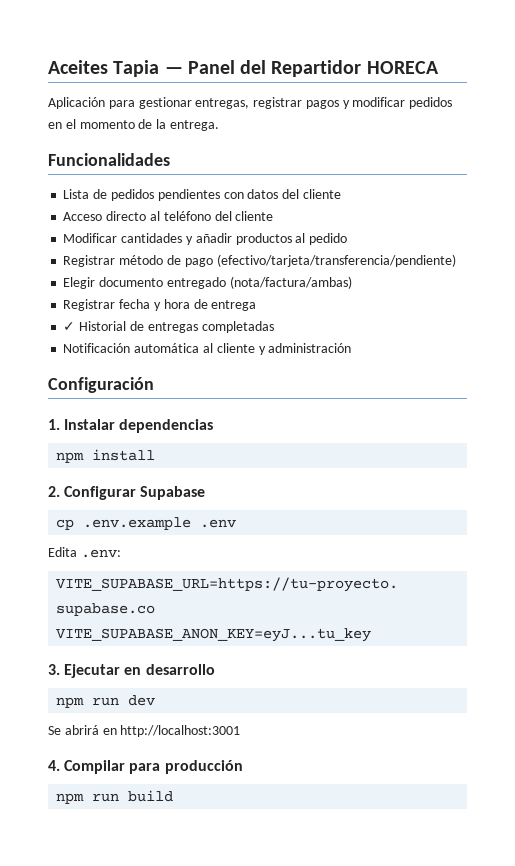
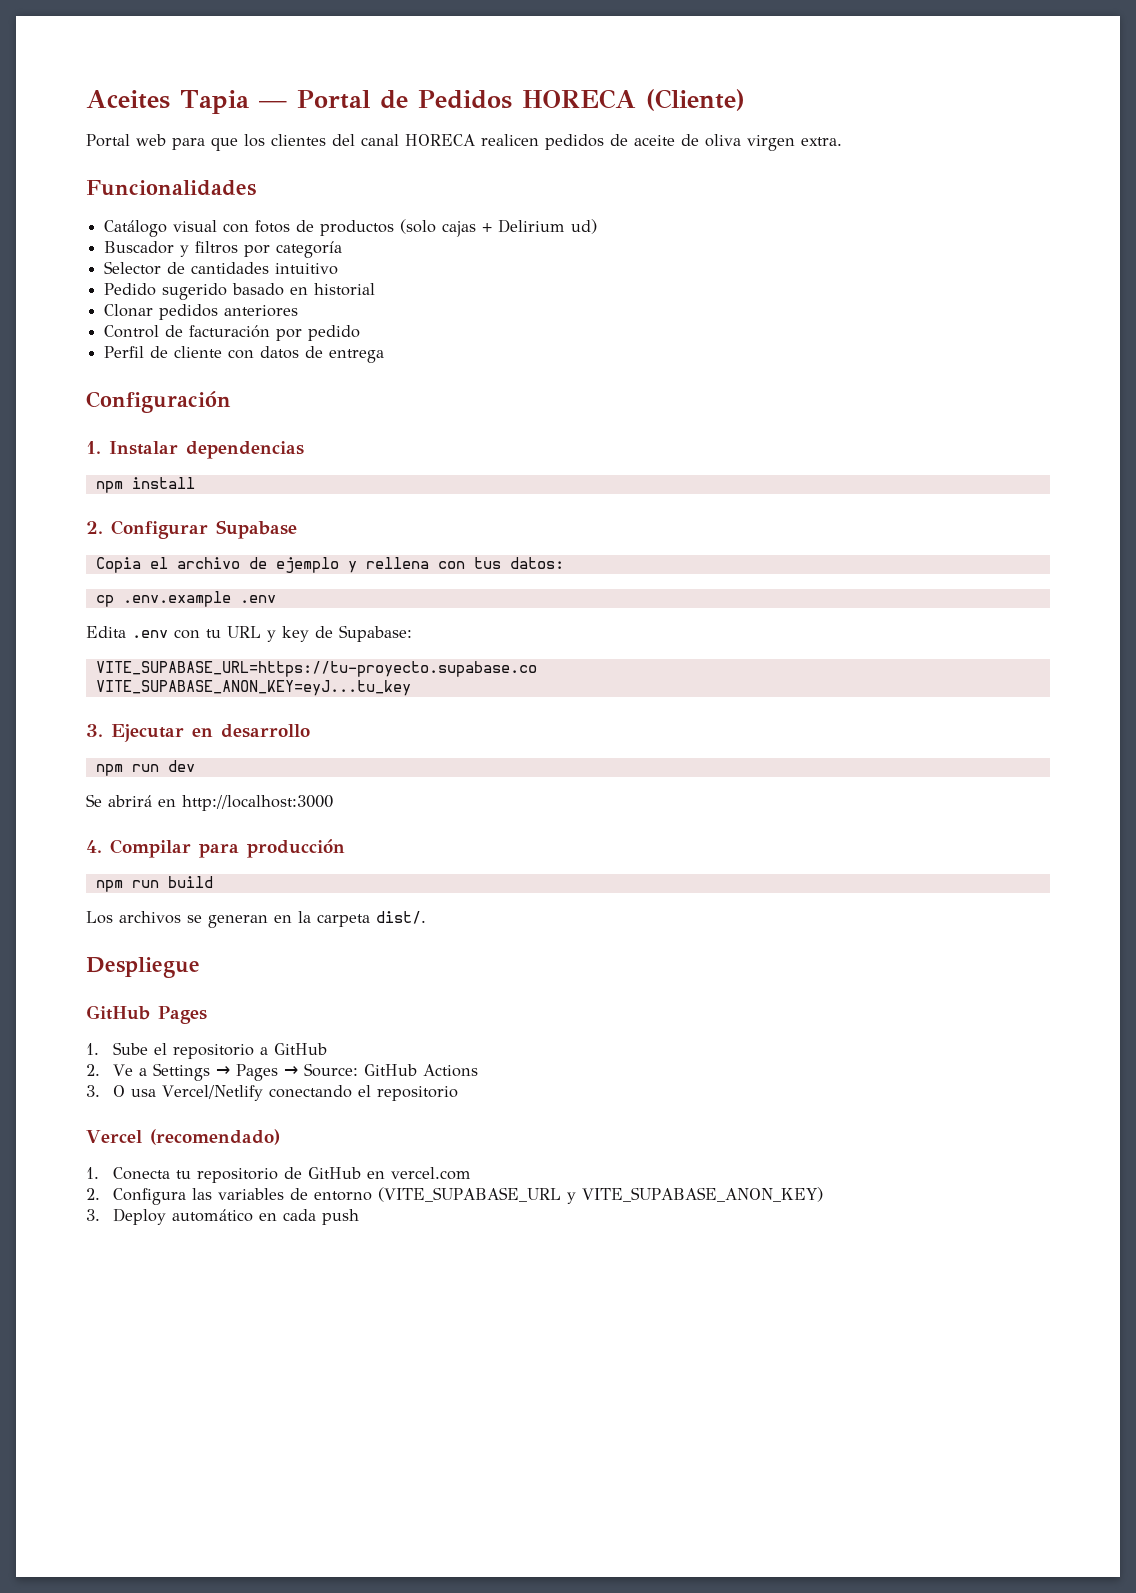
- Aceites Tapia — Panel del Repartidor HORECA
- Aplicación para gestionar entregas, registrar pagos y modificar pedidos en el momento de la entrega.
+ Aceites Tapia — Portal de Pedidos HORECA (Cliente)
+ Portal web para que los clientes del canal HORECA realicen pedidos de aceite de oliva virgen extra.
  Funcionalidades
- Lista de pedidos pendientes con datos del cliente
- Acceso directo al teléfono del cliente
- Modificar cantidades y añadir productos al pedido
- Registrar método de pago (efectivo/tarjeta/transferencia/pendiente)
- Elegir documento entregado (nota/factura/ambas)
- Registrar fecha y hora de entrega
- ✓ Historial de entregas completadas
- Notificación automática al cliente y administración
+ Catálogo visual con fotos de productos (solo cajas + Delirium ud)
+ Buscador y filtros por categoría
+ Selector de cantidades intuitivo
+ Pedido sugerido basado en historial
+ Clonar pedidos anteriores
+ Control de facturación por pedido
+ Perfil de cliente con datos de entrega
+ Copia el archivo de ejemplo y rellena con tus datos:
  cp .env.example .env
- Edita .env:
+ Edita .env con tu URL y key de Supabase:
- Se abrirá en http://localhost:3001
+ Se abrirá en http://localhost:3000
+ Los archivos se generan en la carpeta dist/.
+ Despliegue
+ GitHub Pages
+ 1. Sube el repositorio a GitHub
+ 2. Ve a Settings → Pages → Source: GitHub Actions
+ 3. O usa Vercel/Netlify conectando el repositorio
+ Vercel (recomendado)
+ 1. Conecta tu repositorio de GitHub en vercel.com
+ 2. Configura las variables de entorno (VITE_SUPABASE_URL y VITE_SUPABASE_ANON_KEY)
+ 3. Deploy automático en cada push

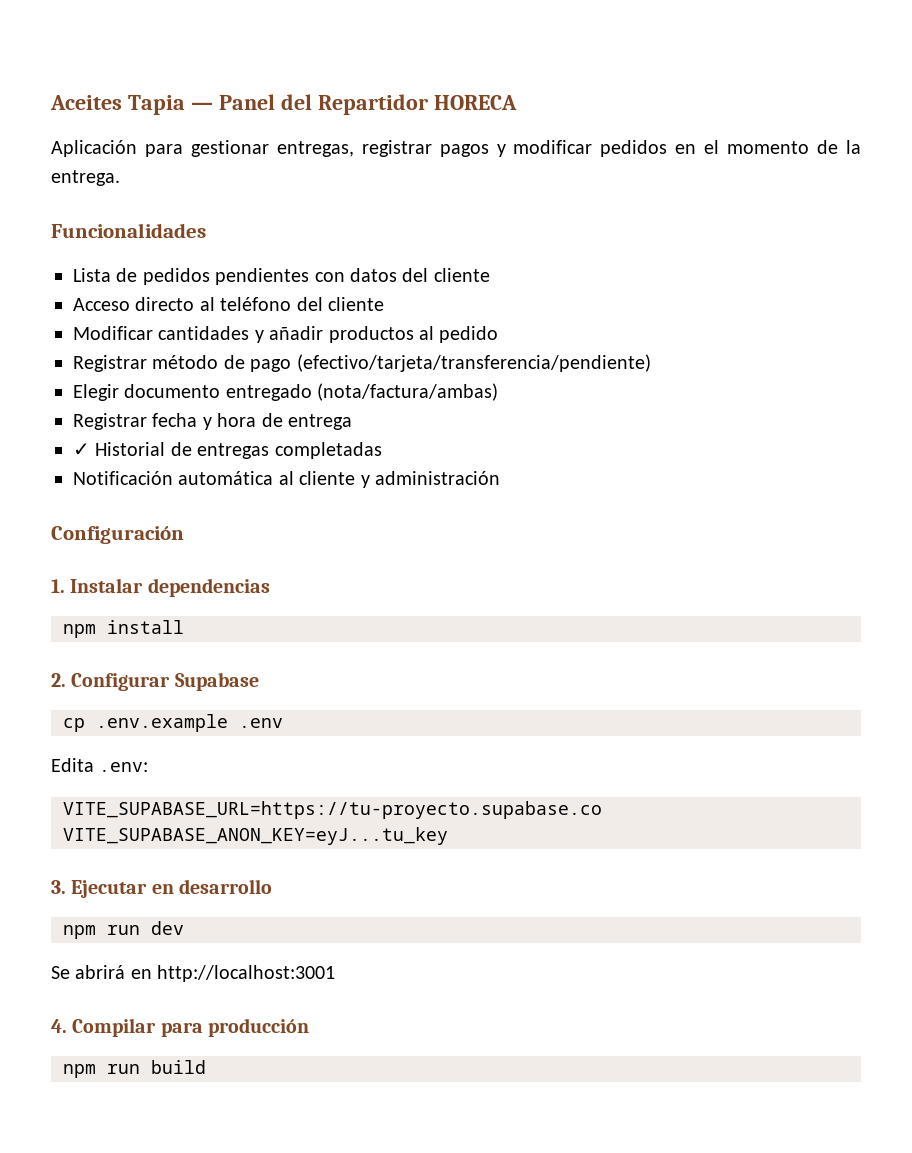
- Aceites Tapia — Portal de Pedidos HORECA (Cliente)
- Portal web para que los clientes del canal HORECA realicen pedidos de aceite de oliva virgen extra.
+ Aceites Tapia — Panel del Repartidor HORECA
+ Aplicación para gestionar entregas, registrar pagos y modificar pedidos en el momento de la entrega.
  Funcionalidades
- Catálogo visual con fotos de productos (solo cajas + Delirium ud)
- Buscador y filtros por categoría
- Selector de cantidades intuitivo
- Pedido sugerido basado en historial
- Clonar pedidos anteriores
- Control de facturación por pedido
- Perfil de cliente con datos de entrega
+ Lista de pedidos pendientes con datos del cliente
+ Acceso directo al teléfono del cliente
+ Modificar cantidades y añadir productos al pedido
+ Registrar método de pago (efectivo/tarjeta/transferencia/pendiente)
+ Elegir documento entregado (nota/factura/ambas)
+ Registrar fecha y hora de entrega
+ ✓ Historial de entregas completadas
+ Notificación automática al cliente y administración
- Copia el archivo de ejemplo y rellena con tus datos:
  cp .env.example .env
- Edita .env con tu URL y key de Supabase:
+ Edita .env:
- Se abrirá en http://localhost:3000
+ Se abrirá en http://localhost:3001
- Los archivos se generan en la carpeta dist/.
- Despliegue
- GitHub Pages
- 1. Sube el repositorio a GitHub
- 2. Ve a Settings → Pages → Source: GitHub Actions
- 3. O usa Vercel/Netlify conectando el repositorio
- Vercel (recomendado)
- 1. Conecta tu repositorio de GitHub en vercel.com
- 2. Configura las variables de entorno (VITE_SUPABASE_URL y VITE_SUPABASE_ANON_KEY)
- 3. Deploy automático en cada push

